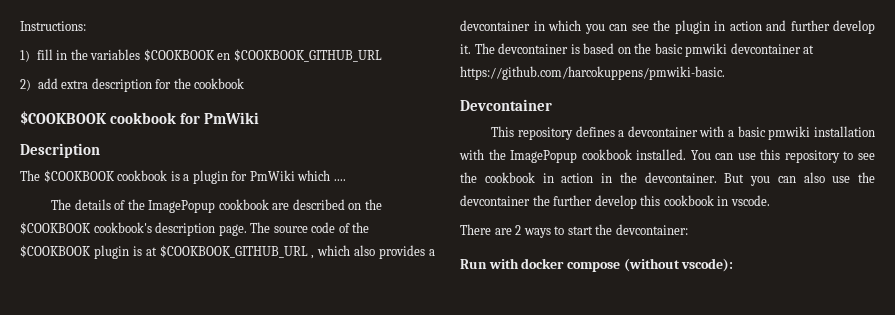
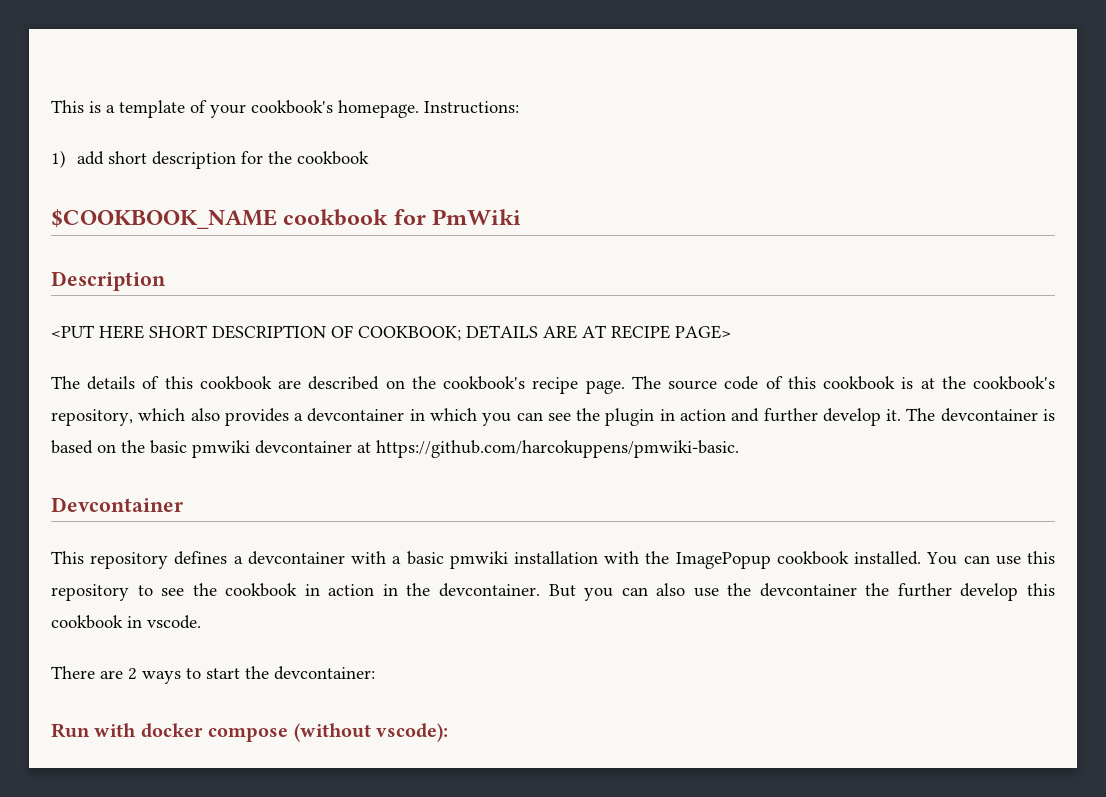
- Instructions:
- 1) fill in the variables $COOKBOOK en $COOKBOOK_GITHUB_URL
- 2) add extra description for the cookbook
+ This is a template of your cookbook's homepage. Instructions:
+ 1) add short description for the cookbook
- $COOKBOOK cookbook for PmWiki
+ $COOKBOOK_NAME cookbook for PmWiki
- The $COOKBOOK cookbook is a plugin for PmWiki which ....
+ <PUT HERE SHORT DESCRIPTION OF COOKBOOK; DETAILS ARE AT RECIPE PAGE>
- The details of the ImagePopup cookbook are described on the $COOKBOOK cookbook's description page.
+ The details of this cookbook are described on the cookbook's recipe page.
- The source code of the $COOKBOOK plugin is at $COOKBOOK_GITHUB_URL , which also provides a devcontainer in which you can see the plugin in action and further develop it.
+ The source code of this cookbook is at the cookbook's repository, which also provides a devcontainer in which you can see the plugin in action and further develop it.

